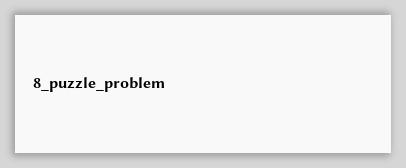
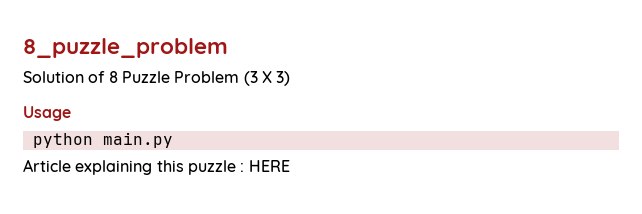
+ Solution of 8 Puzzle Problem (3 X 3)
+ Usage
+ python main.py
+ Article explaining this puzzle : HERE

